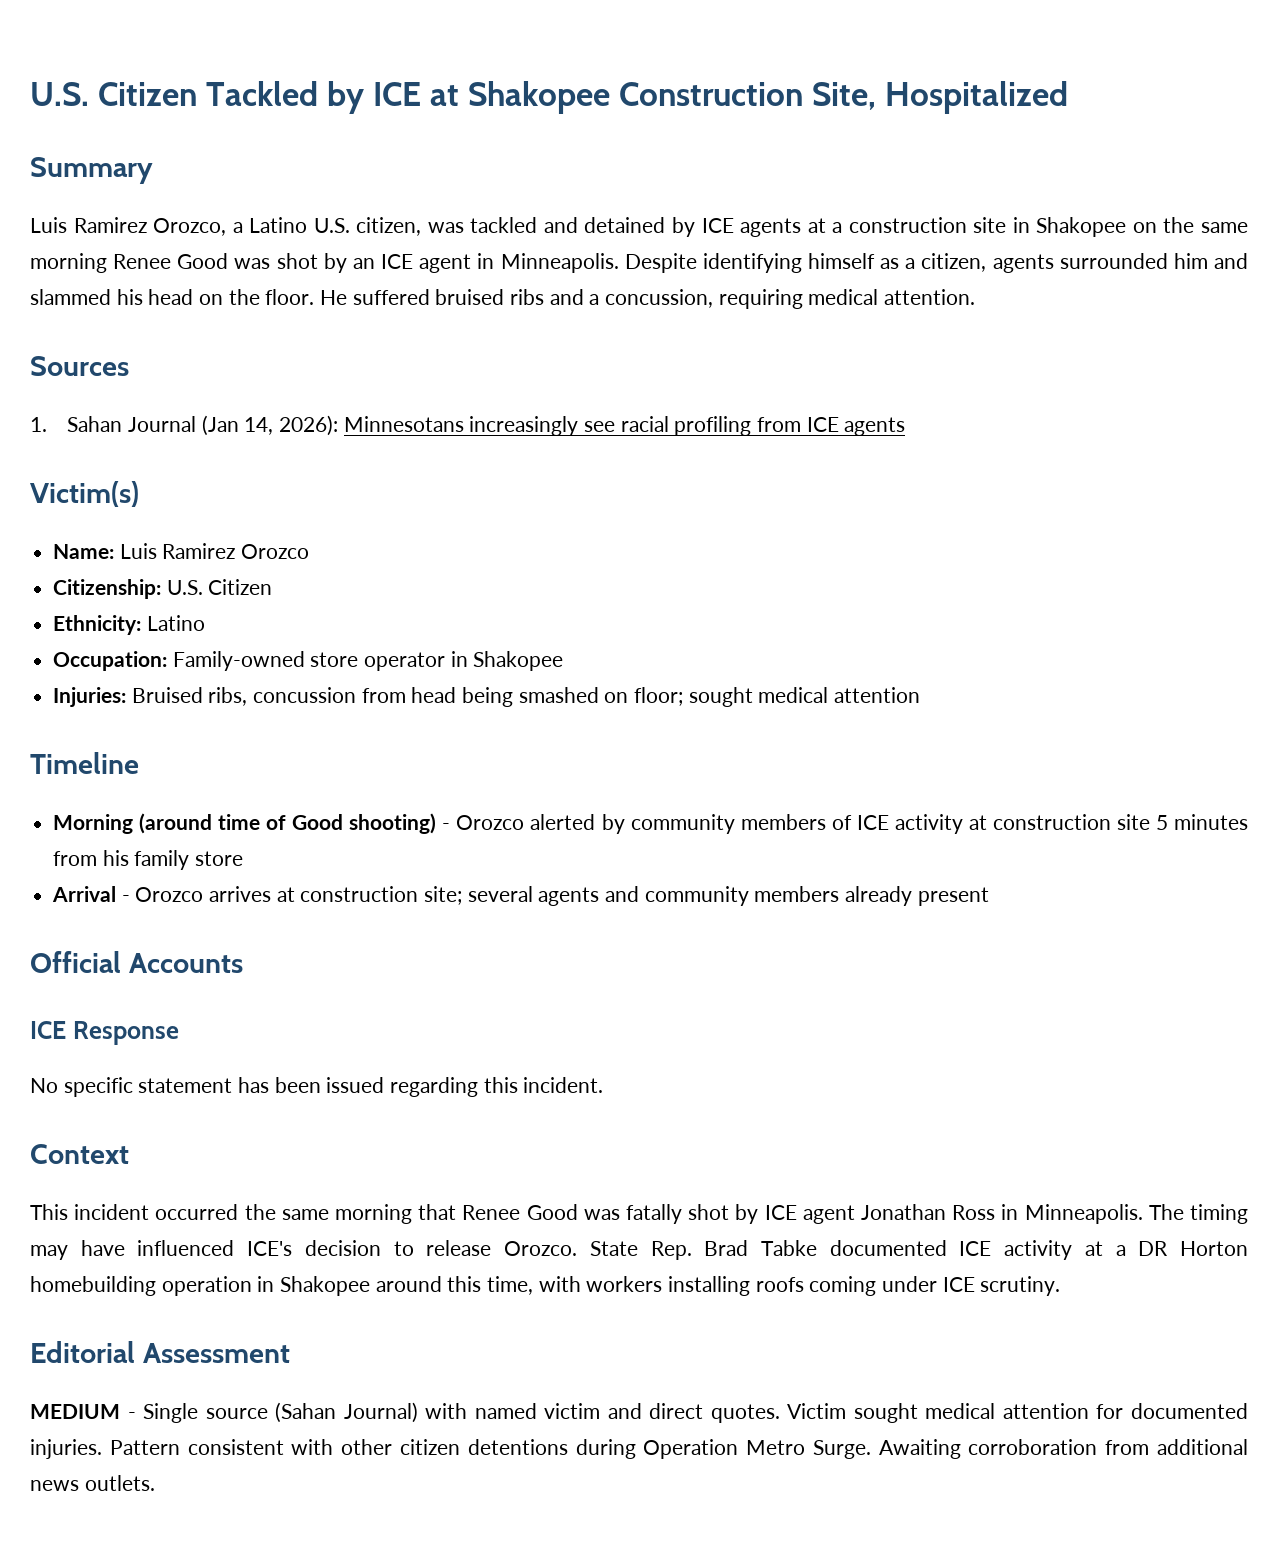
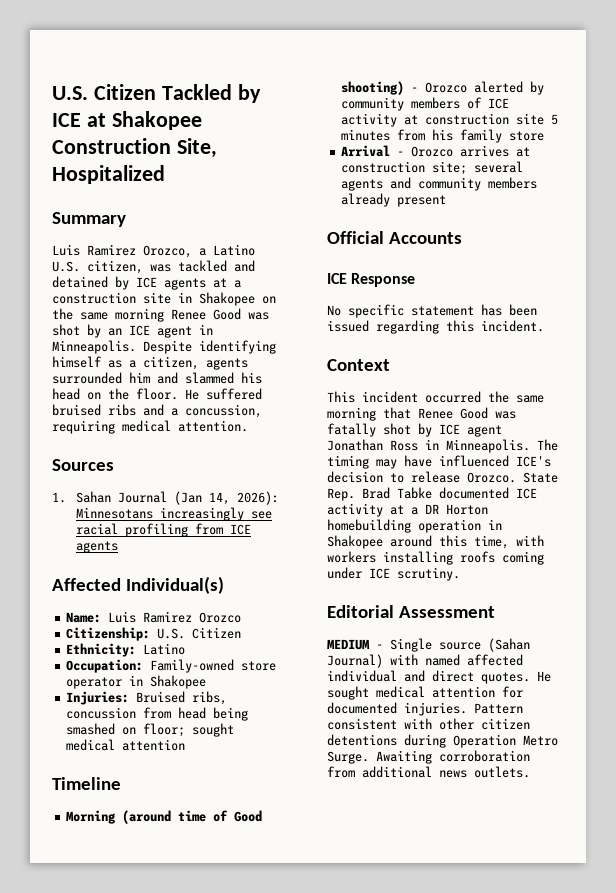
- Victim(s)
+ Affected Individual(s)
- MEDIUM - Single source (Sahan Journal) with named victim and direct quotes.
+ MEDIUM - Single source (Sahan Journal) with named affected individual and direct quotes.
- Victim sought medical attention for documented injuries.
+ He sought medical attention for documented injuries.

